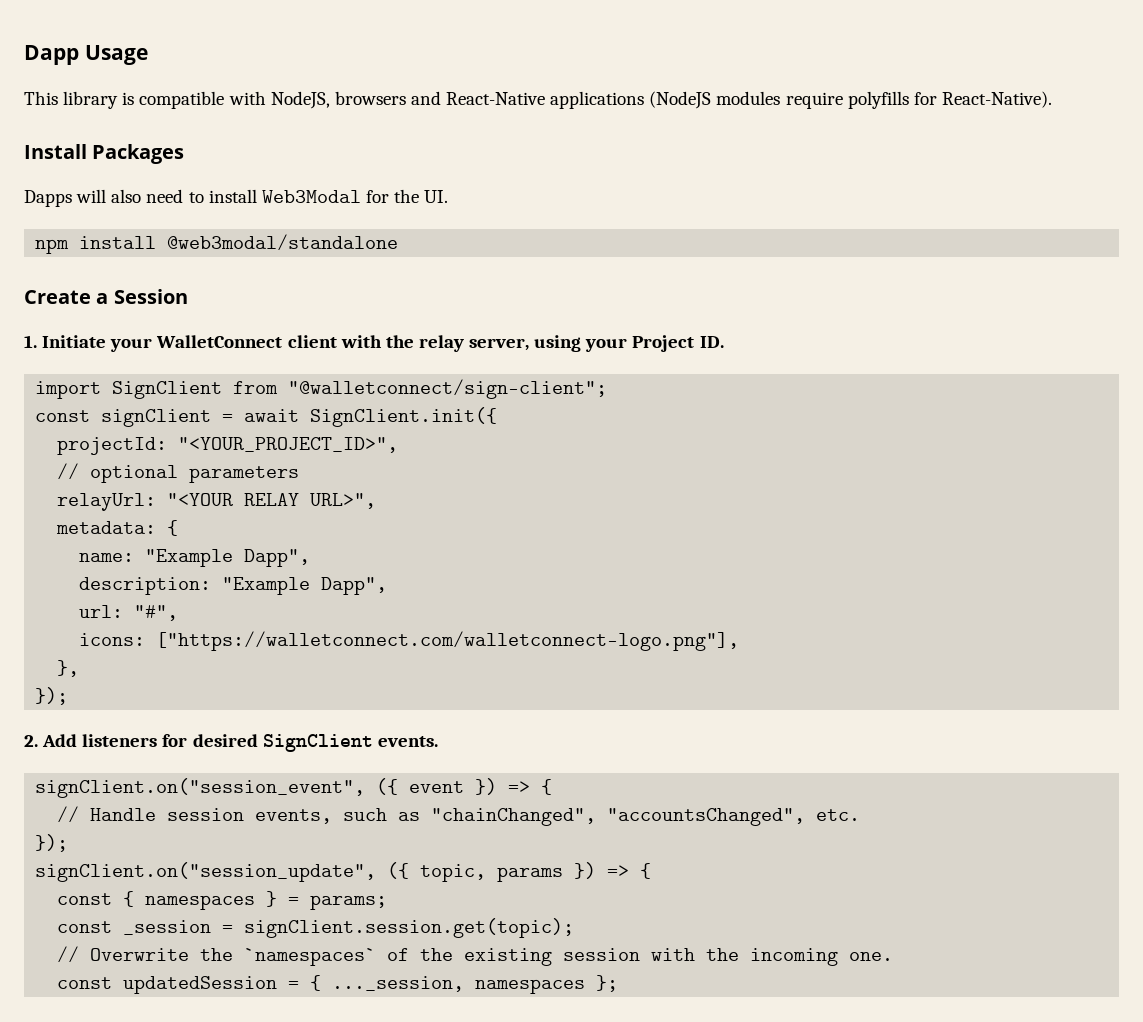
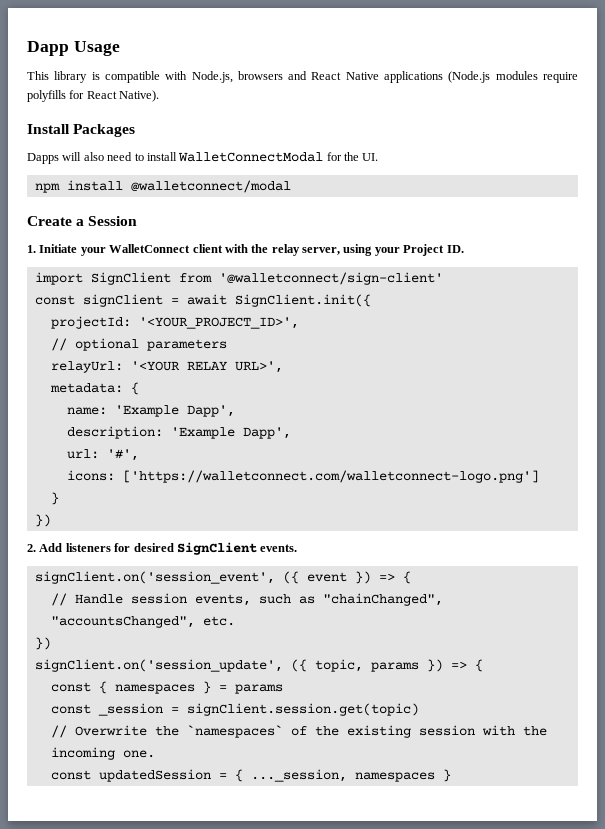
- This library is compatible with NodeJS, browsers and React-Native applications (NodeJS modules require polyfills for React-Native).
+ This library is compatible with Node.js, browsers and React Native applications (Node.js modules require polyfills for React Native).
- Dapps will also need to install Web3Modal for the UI.
+ Dapps will also need to install WalletConnectModal for the UI.
- npm install @web3modal/standalone
+ npm install @walletconnect/modal
- import SignClient from "@walletconnect/sign-client";
+ import SignClient from '@walletconnect/sign-client'
- projectId: "<YOUR_PROJECT_ID>",
+ projectId: '<YOUR_PROJECT_ID>',
- relayUrl: "<YOUR RELAY URL>",
+ relayUrl: '<YOUR RELAY URL>',
- name: "Example Dapp",
+ name: 'Example Dapp',
- description: "Example Dapp",
+ description: 'Example Dapp',
- url: "#",
+ url: '#',
- icons: ["https://walletconnect.com/walletconnect-logo.png"],
- },
- });
+ icons: ['https://walletconnect.com/walletconnect-logo.png']
+ }
+ })
- signClient.on("session_event", ({ event }) => {
+ signClient.on('session_event', ({ event }) => {
  // Handle session events, such as "chainChanged", "accountsChanged", etc.
- });
- signClient.on("session_update", ({ topic, params }) => {
+ })
+ signClient.on('session_update', ({ topic, params }) => {
- const { namespaces } = params;
+ const { namespaces } = params
- const _session = signClient.session.get(topic);
+ const _session = signClient.session.get(topic)
- const updatedSession = { ..._session, namespaces };
+ const updatedSession = { ..._session, namespaces }

